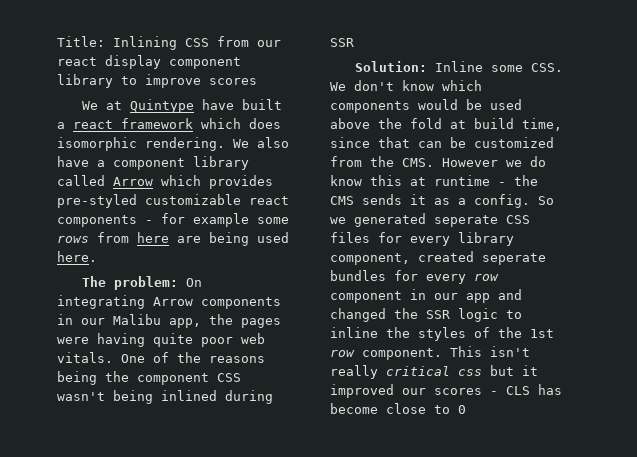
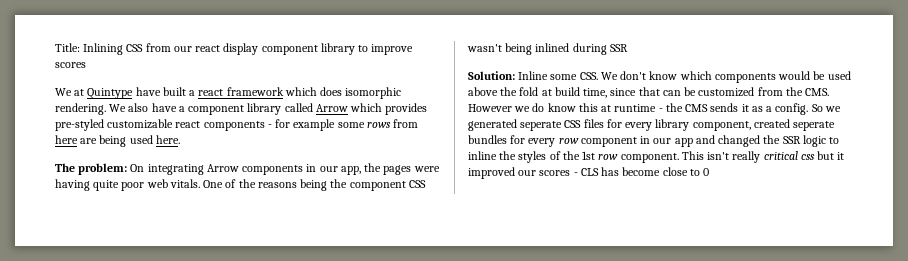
- The problem: On integrating Arrow components in our Malibu app, the pages were having quite poor web vitals.
+ The problem: On integrating Arrow components in our app, the pages were having quite poor web vitals.

